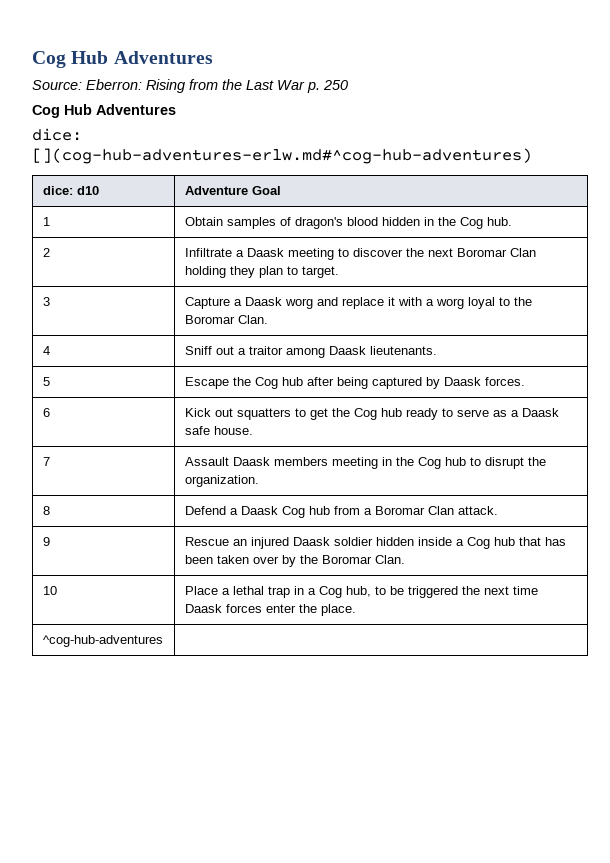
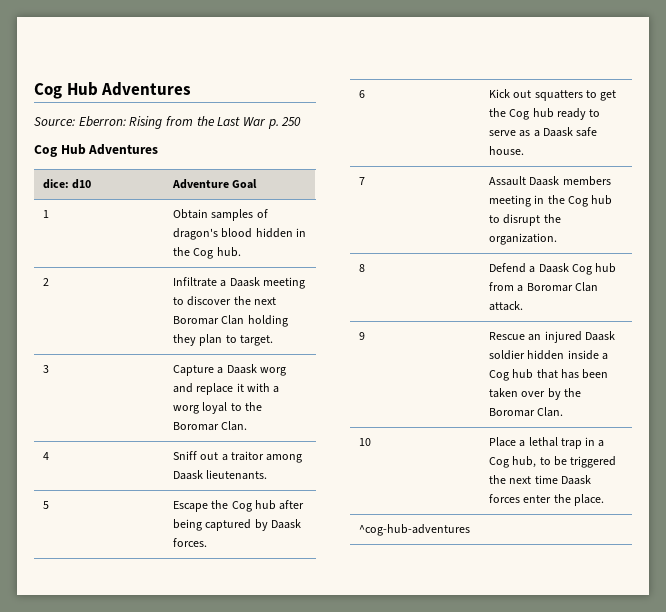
- dice: [](cog-hub-adventures-erlw.md#^cog-hub-adventures)

